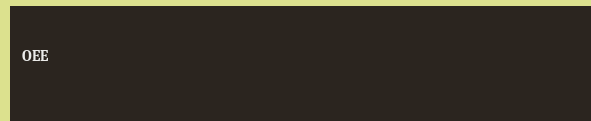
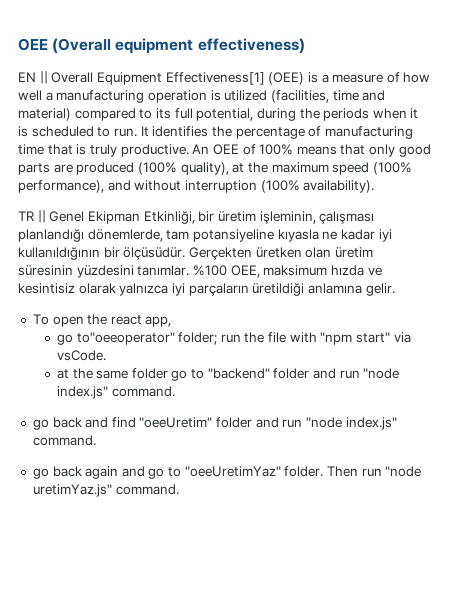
- OEE
+ OEE (Overall equipment effectiveness)
+ EN || Overall Equipment Effectiveness[1] (OEE) is a measure of how well a manufacturing operation is utilized (facilities, time and material) compared to its full potential, during the periods when it is scheduled to run. It identifies the percentage of manufacturing time that is truly productive. An OEE of 100% means that only good parts are produced (100% quality), at the maximum speed (100% performance), and without interruption (100% availability).
+ TR || Genel Ekipman Etkinliği, bir üretim işleminin, çalışması planlandığı dönemlerde, tam potansiyeline kıyasla ne kadar iyi kullanıldığının bir ölçüsüdür. Gerçekten üretken olan üretim süresinin yüzdesini tanımlar. %100 OEE, maksimum hızda ve kesintisiz olarak yalnızca iyi parçaların üretildiği anlamına gelir.
+ To open the react app,
+ go to"oeeoperator" folder; run the file with "npm start" via vsCode.
+ at the same folder go to "backend" folder and run "node index.js" command.
+ go back and find "oeeUretim" folder and run "node index.js" command.
+ go back again and go to "oeeUretimYaz" folder. Then run "node uretimYaz.js" command.

